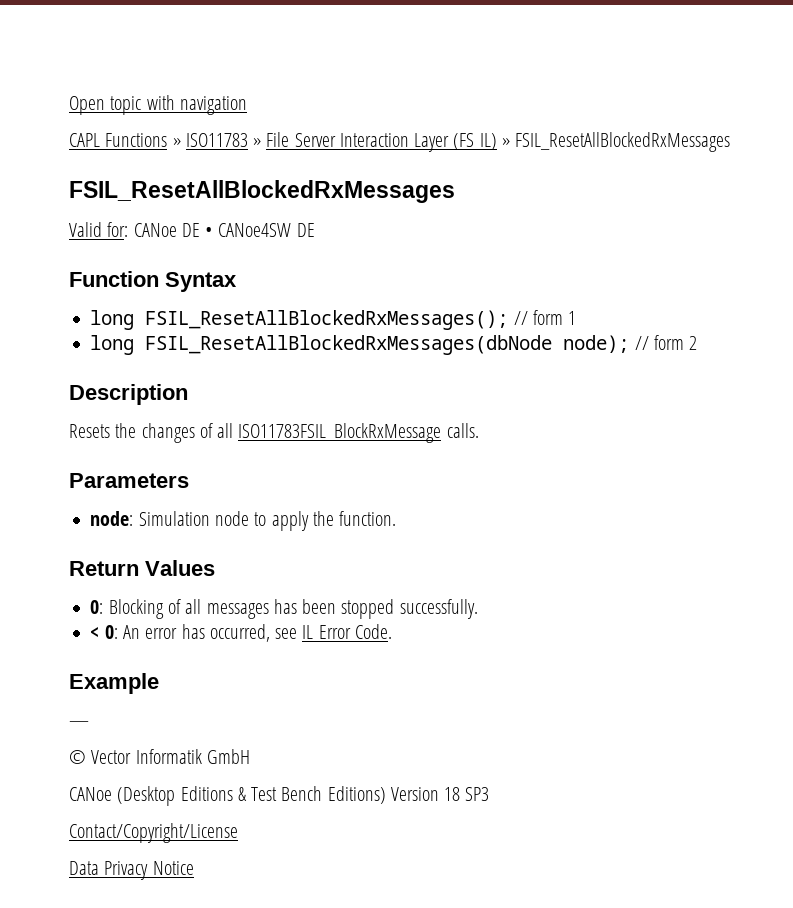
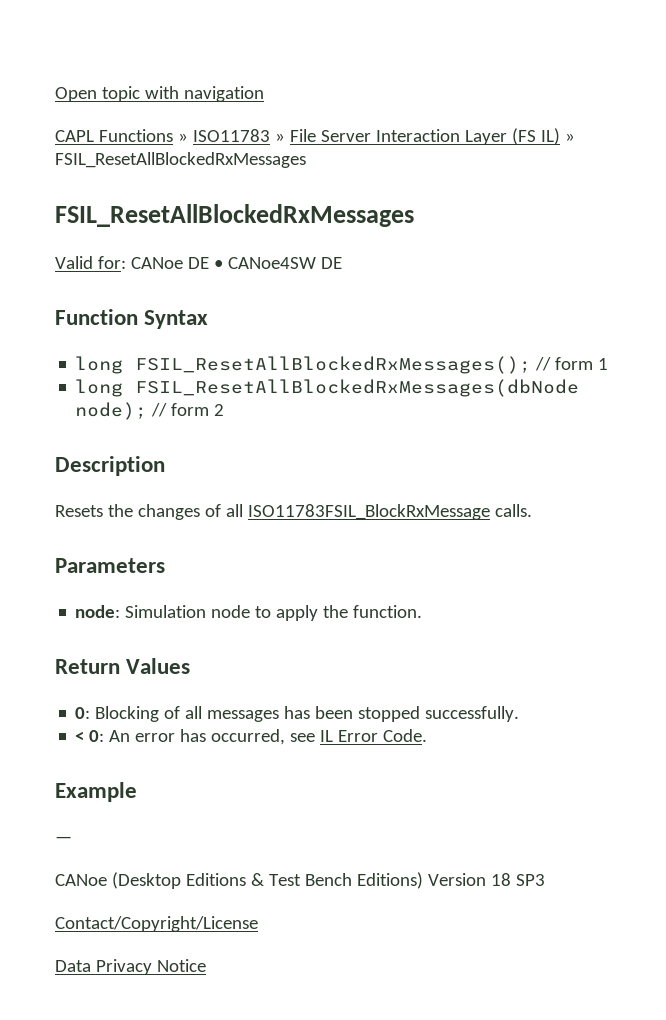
- © Vector Informatik GmbH

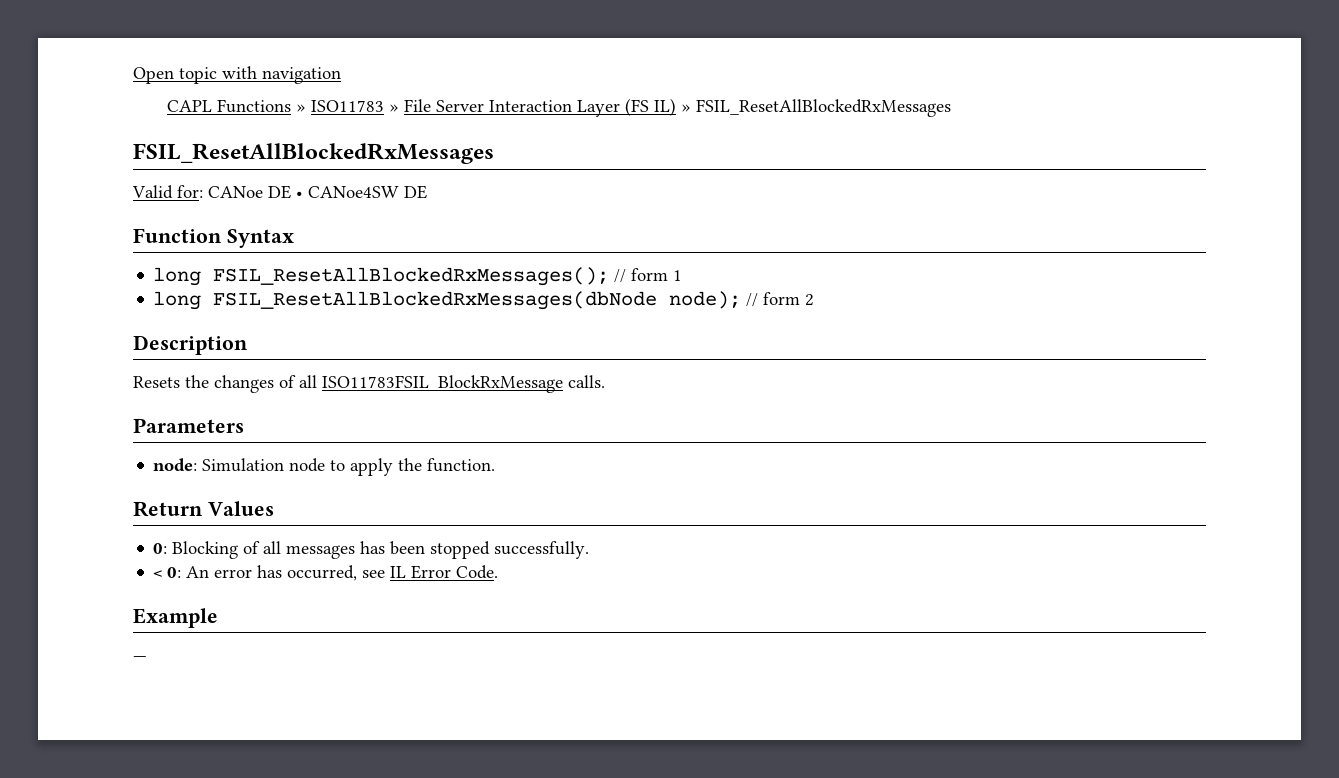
- CANoe (Desktop Editions & Test Bench Editions) Version 18 SP3
- Contact/Copyright/License
- Data Privacy Notice

